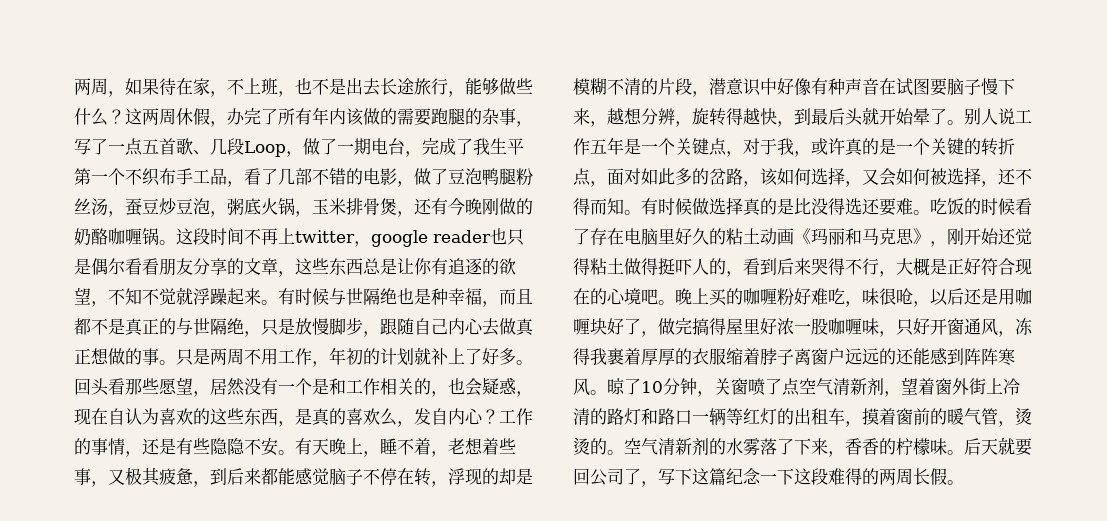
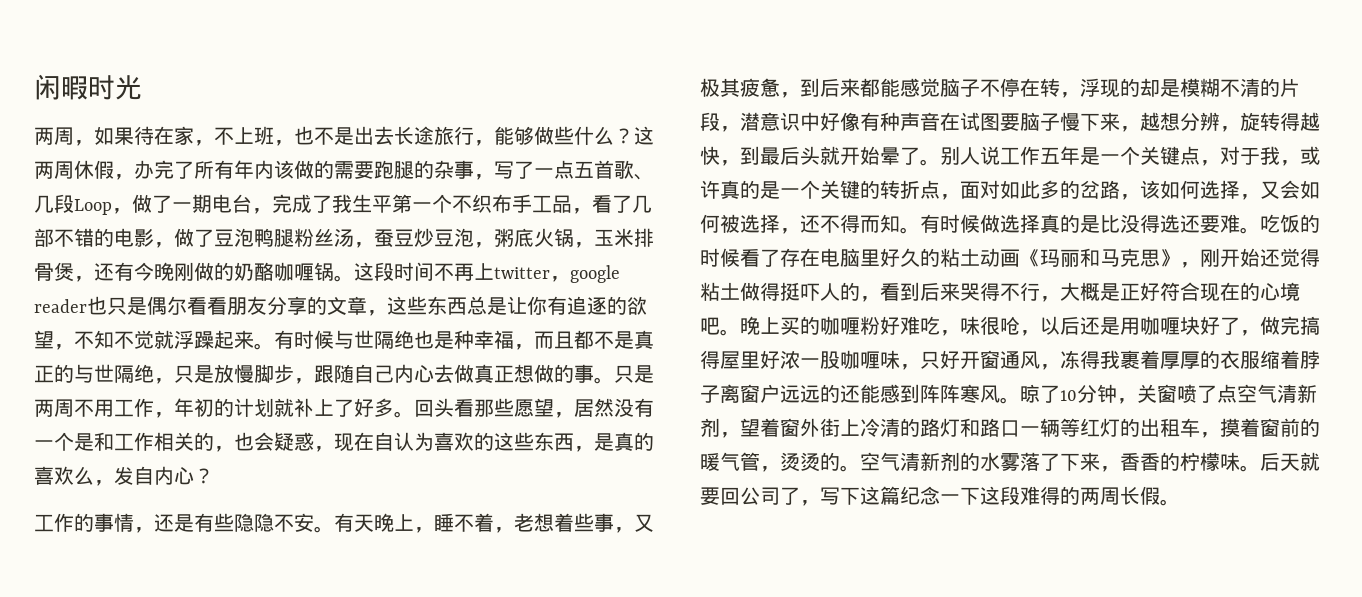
+ 闲暇时光
- 回头看那些愿望，居然没有一个是和工作相关的，也会疑惑，现在自认为喜欢的这些东西，是真的喜欢么，发自内心？工作的事情，还是有些隐隐不安。
+ 回头看那些愿望，居然没有一个是和工作相关的，也会疑惑，现在自认为喜欢的这些东西，是真的喜欢么，发自内心？
+ 工作的事情，还是有些隐隐不安。

